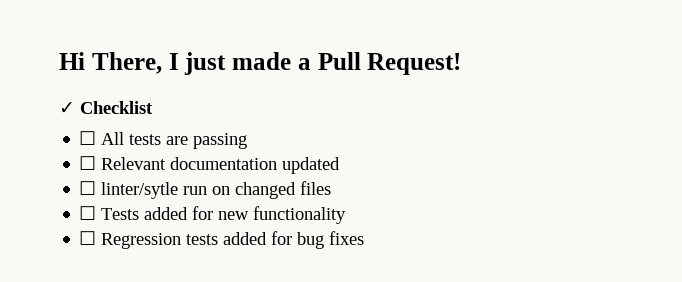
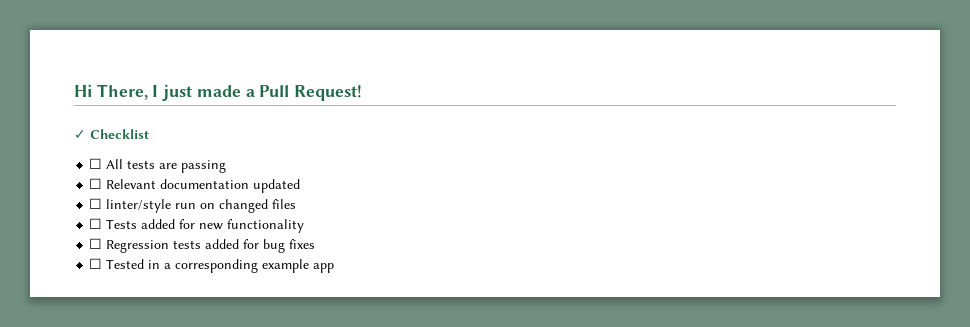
- ☐ linter/sytle run on changed files
+ ☐ linter/style run on changed files
+ ☐ Tested in a corresponding example app

